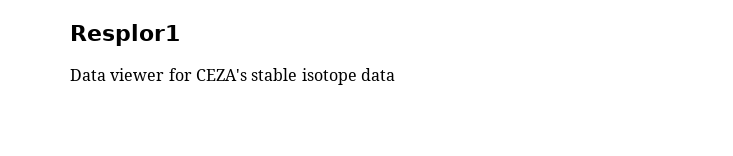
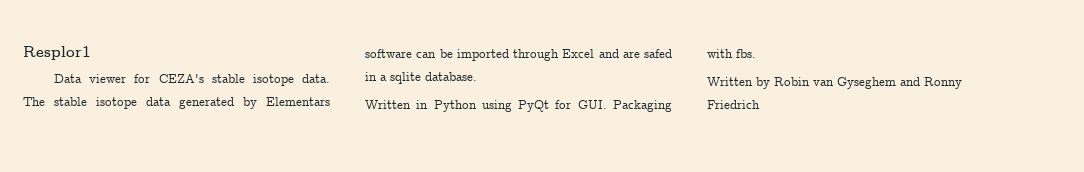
- Data viewer for CEZA's stable isotope data
+ Data viewer for CEZA's stable isotope data. The stable isotope data generated by Elementars software can be imported through Excel and are safed in a sqlite database.
+ Written in Python using PyQt for GUI. Packaging with fbs.
+ Written by Robin van Gyseghem and Ronny Friedrich

